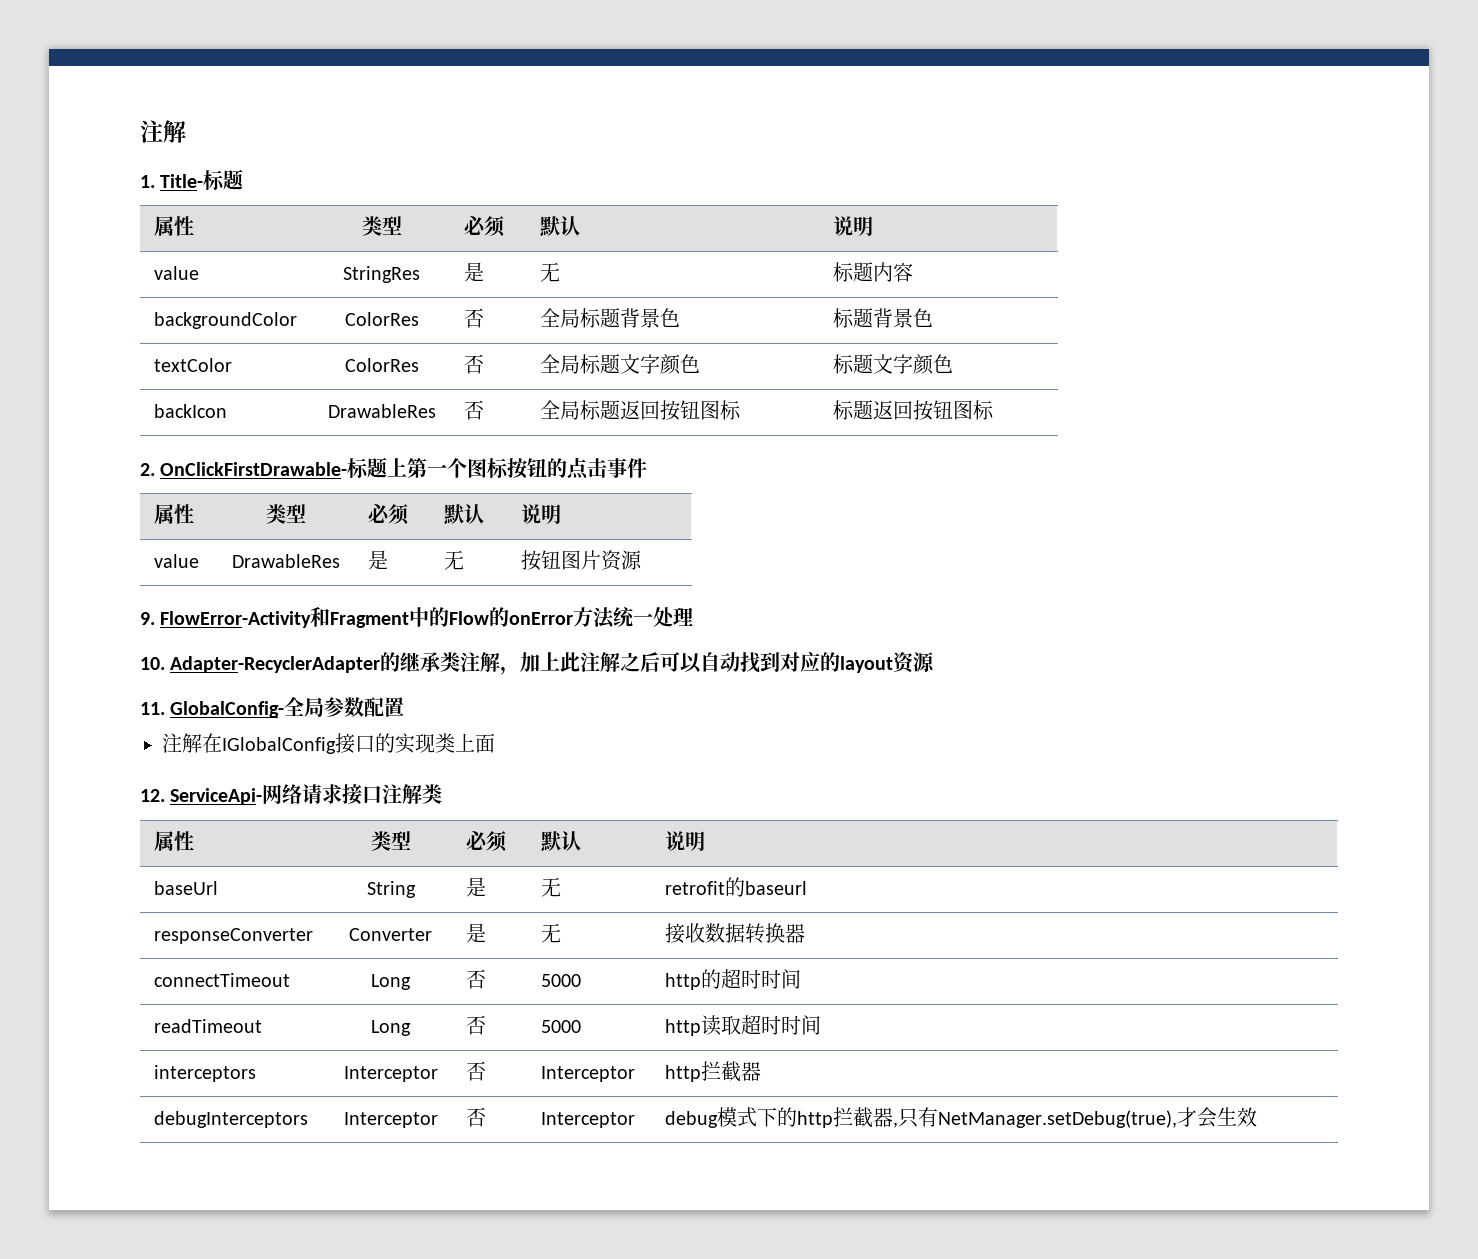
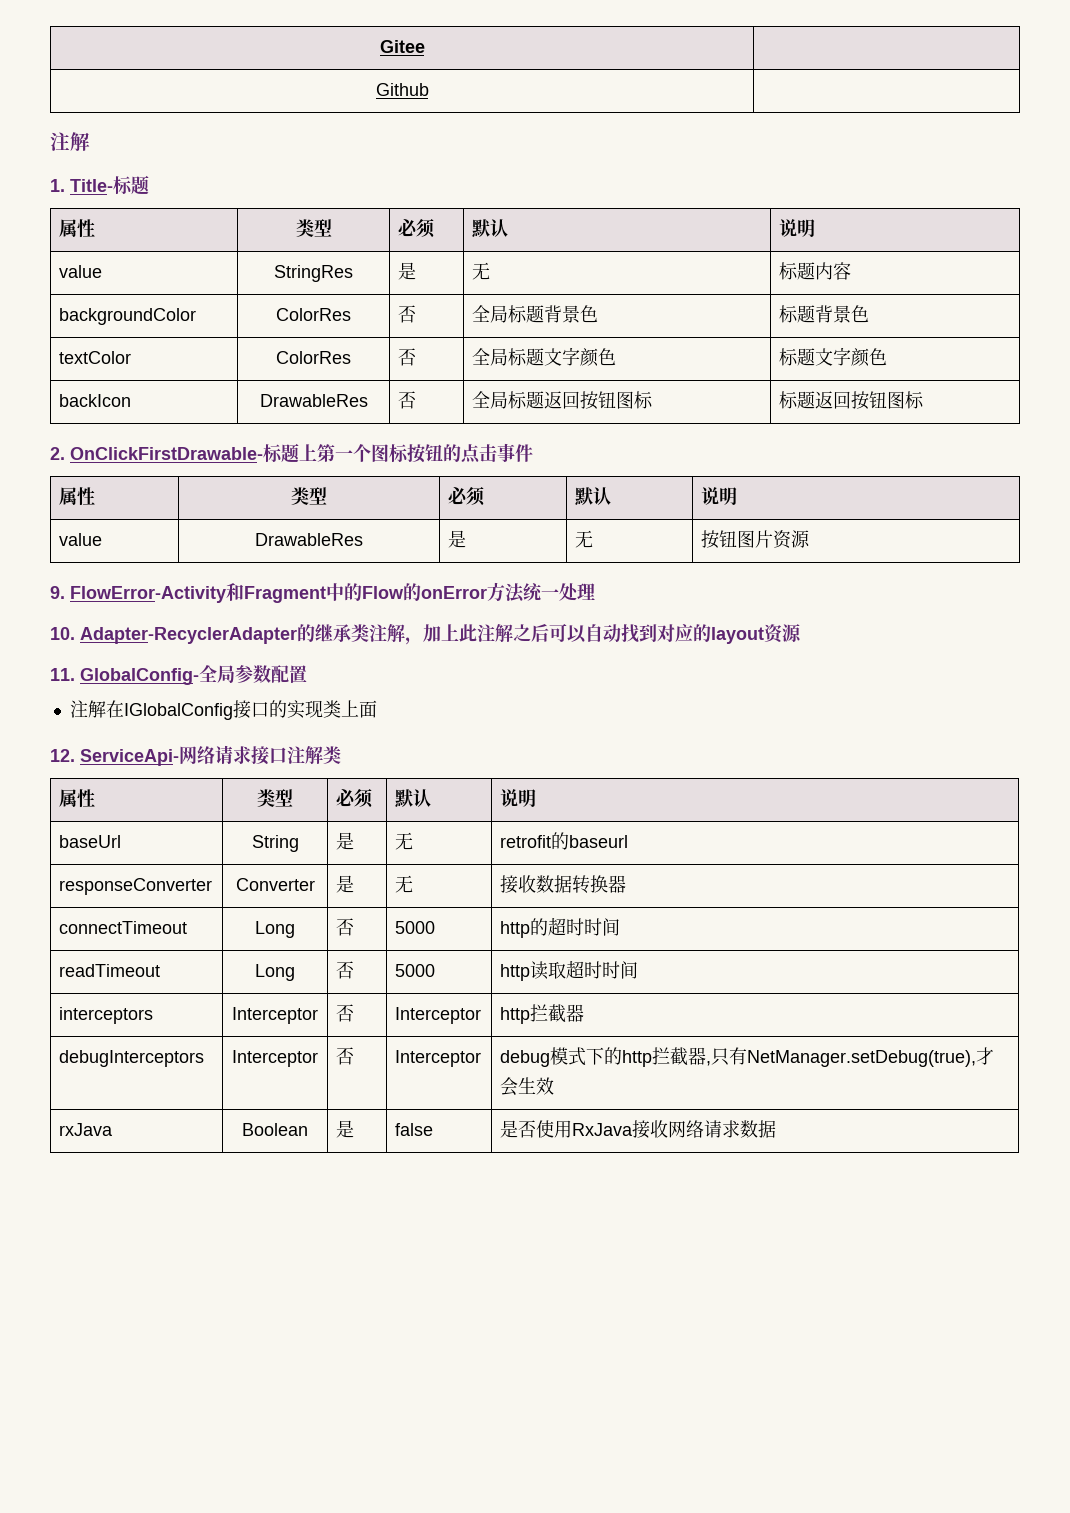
+ Gitee |
+ Github |
+ rxJava | Boolean | 是 | false | 是否使用RxJava接收网络请求数据

